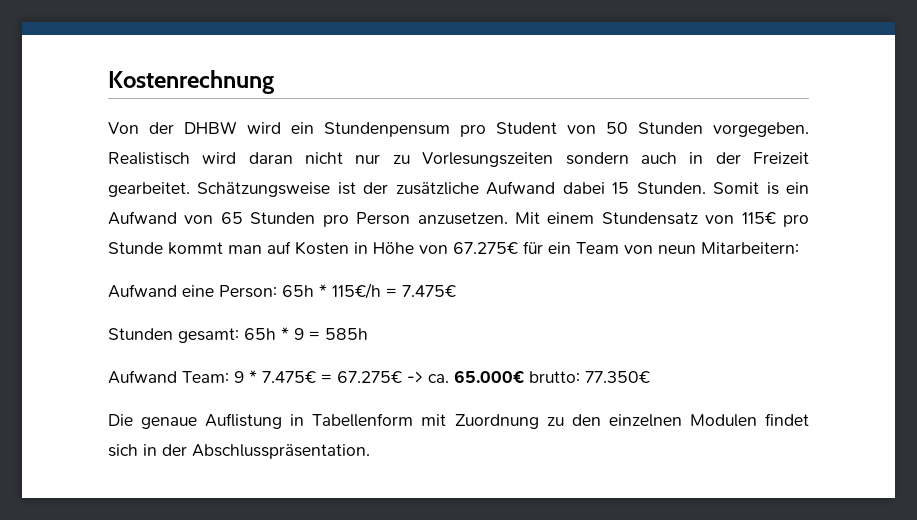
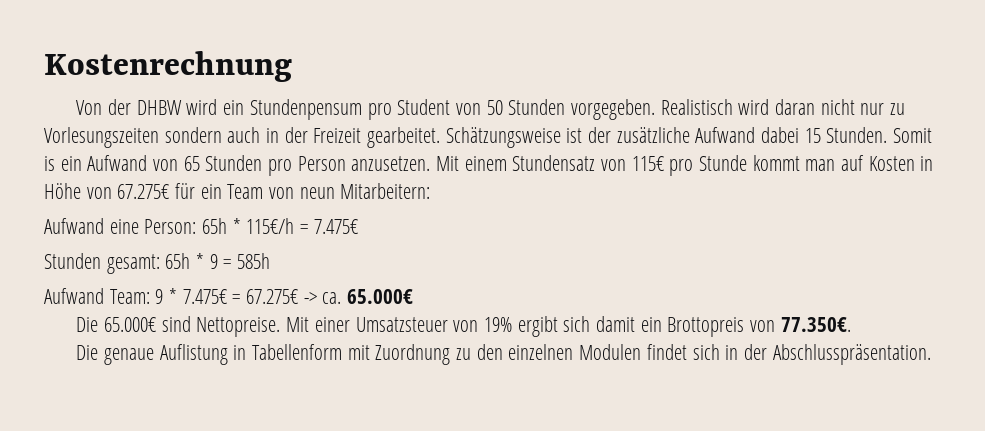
- Aufwand Team: 9 * 7.475€ = 67.275€ -> ca. 65.000€ brutto: 77.350€
+ Aufwand Team: 9 * 7.475€ = 67.275€ -> ca. 65.000€
+ Die 65.000€ sind Nettopreise. Mit einer Umsatzsteuer von 19% ergibt sich damit ein Brottopreis von 77.350€.

